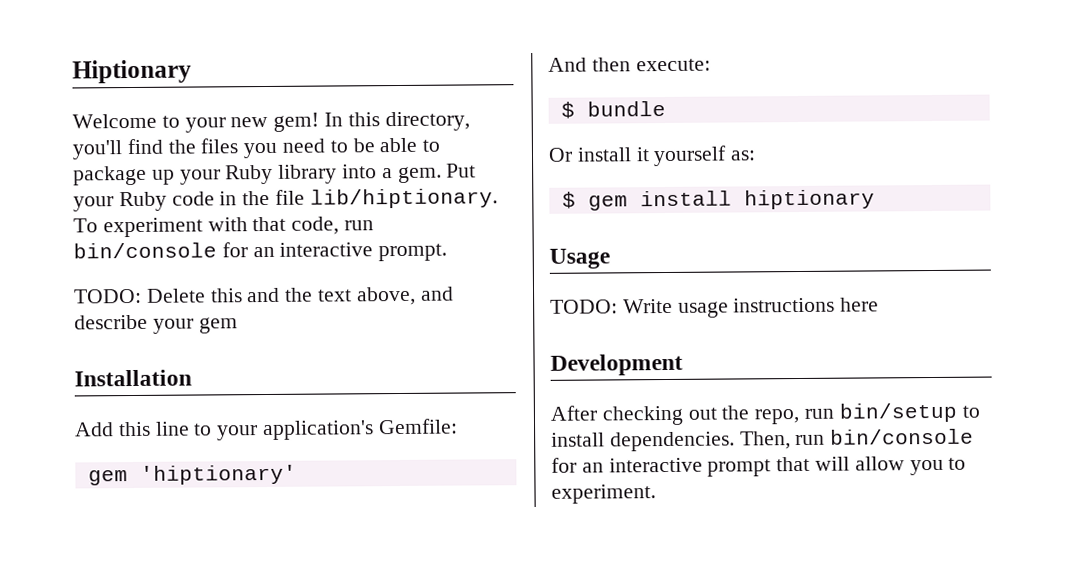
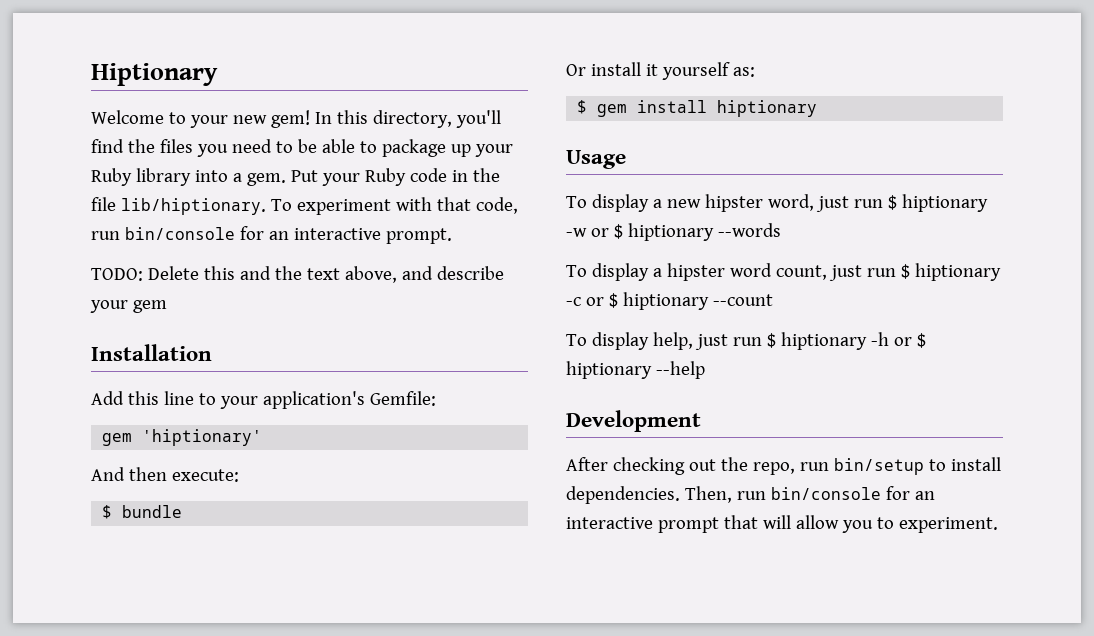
- TODO: Write usage instructions here
+ To display a new hipster word, just run $ hiptionary -w or $ hiptionary --words
+ To display a hipster word count, just run $ hiptionary -c or $ hiptionary --count
+ To display help, just run $ hiptionary -h or $ hiptionary --help

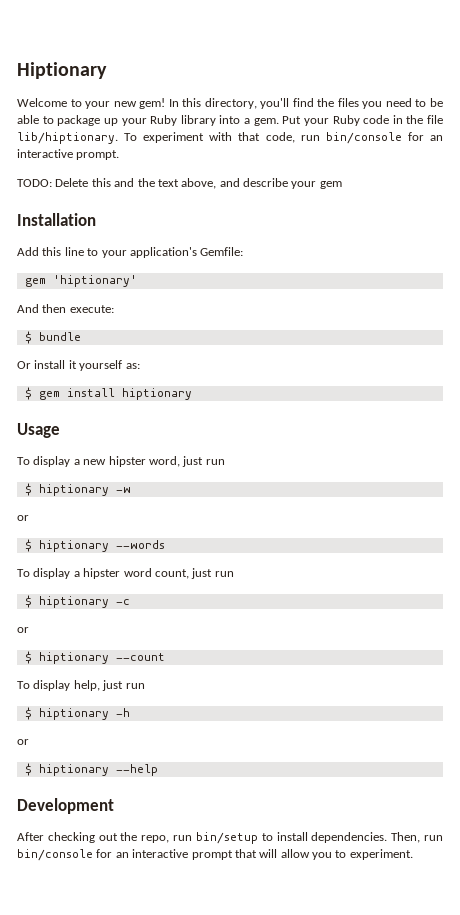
- To display a new hipster word, just run $ hiptionary -w or $ hiptionary --words
+ To display a new hipster word, just run
+ $ hiptionary -w
+ or
+ $ hiptionary --words
- To display a hipster word count, just run $ hiptionary -c or $ hiptionary --count
+ To display a hipster word count, just run
+ $ hiptionary -c
+ or
+ $ hiptionary --count
- To display help, just run $ hiptionary -h or $ hiptionary --help
+ To display help, just run
+ $ hiptionary -h
+ or
+ $ hiptionary --help

